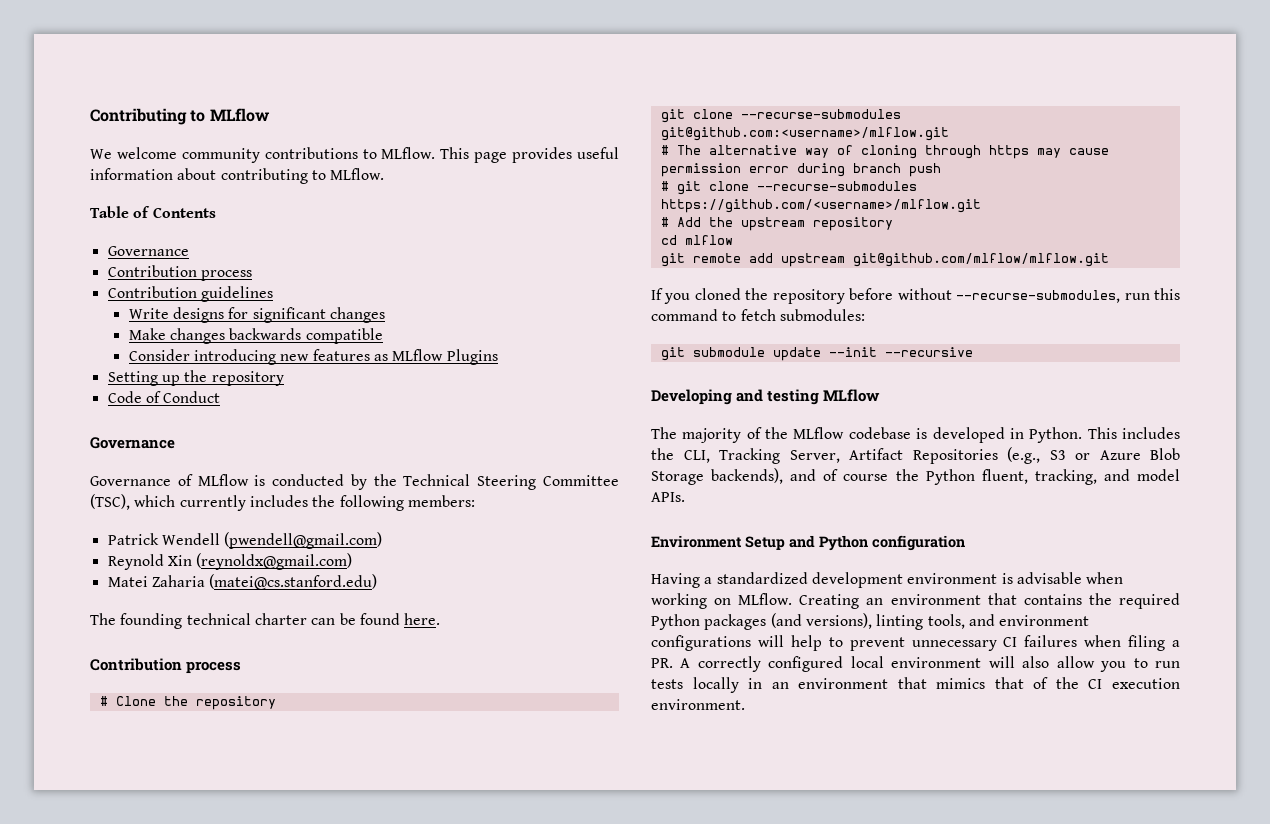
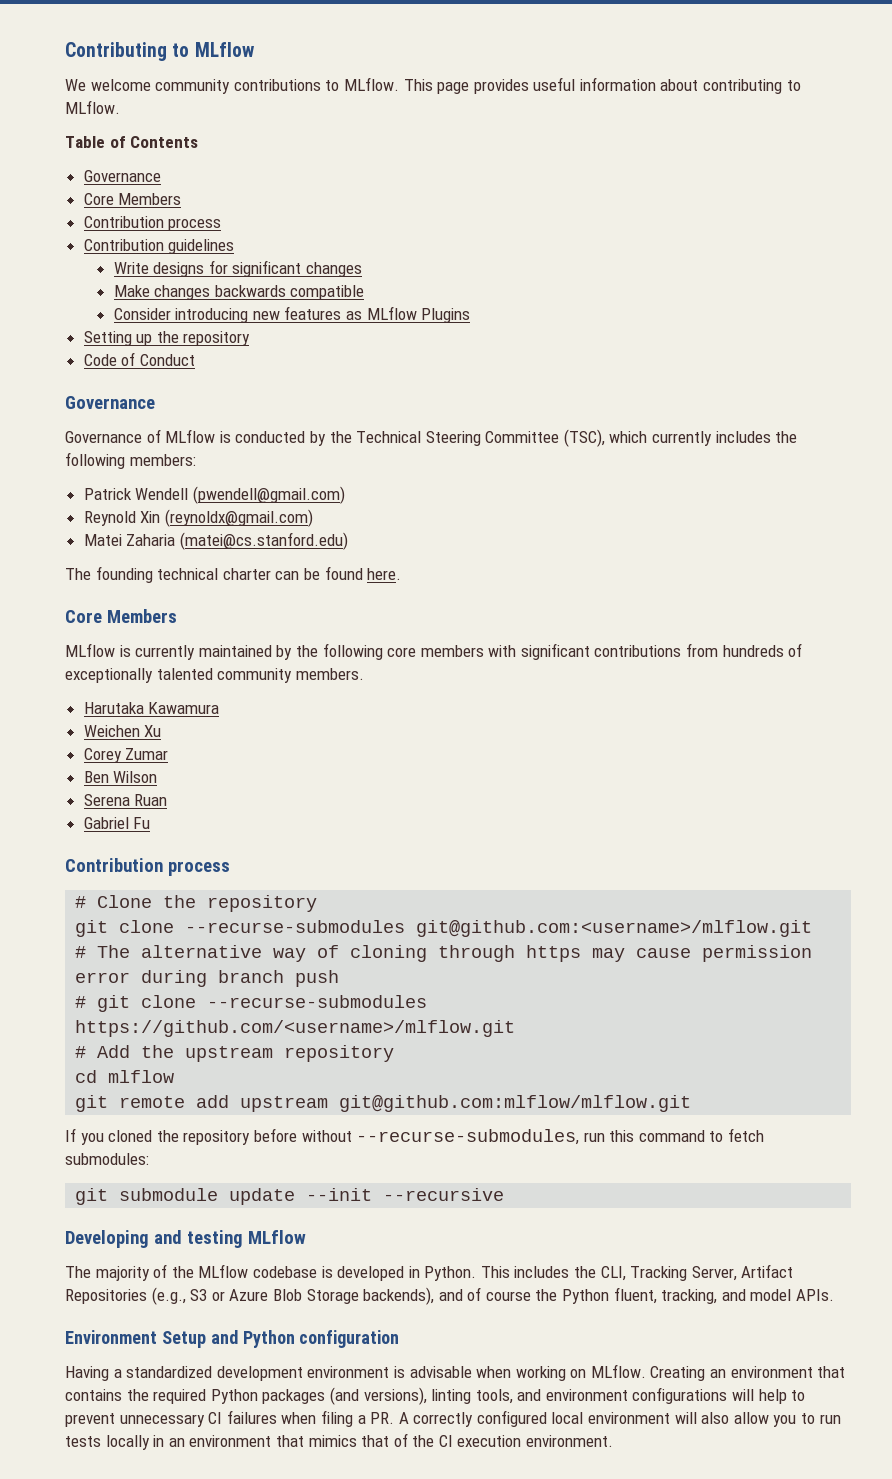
  Table of Contents
  Governance
+ Core Members
  The founding technical charter can be found here.
+ Core Members
+ MLflow is currently maintained by the following core members with significant contributions from hundreds of exceptionally talented community members.
+ Harutaka Kawamura
+ Weichen Xu
+ Corey Zumar
+ Ben Wilson
+ Serena Ruan
+ Gabriel Fu
- git remote add upstream git@github.com/mlflow/mlflow.git
+ git remote add upstream git@github.com:mlflow/mlflow.git

